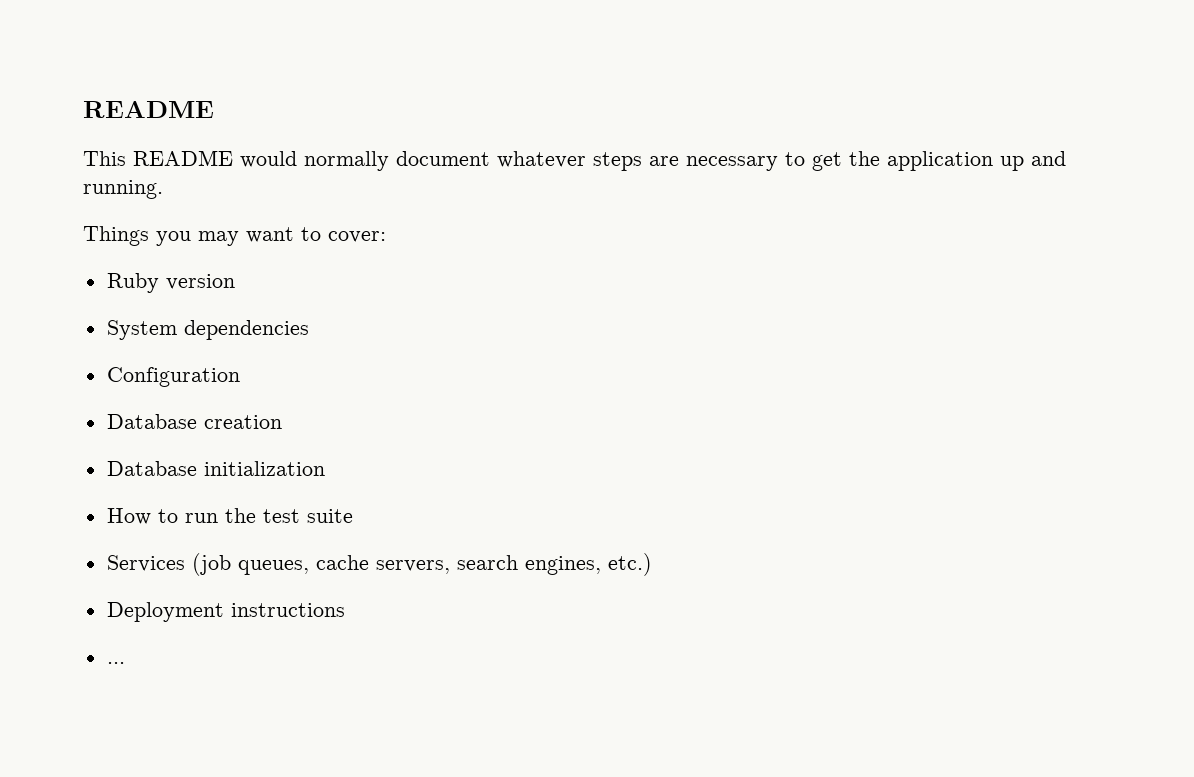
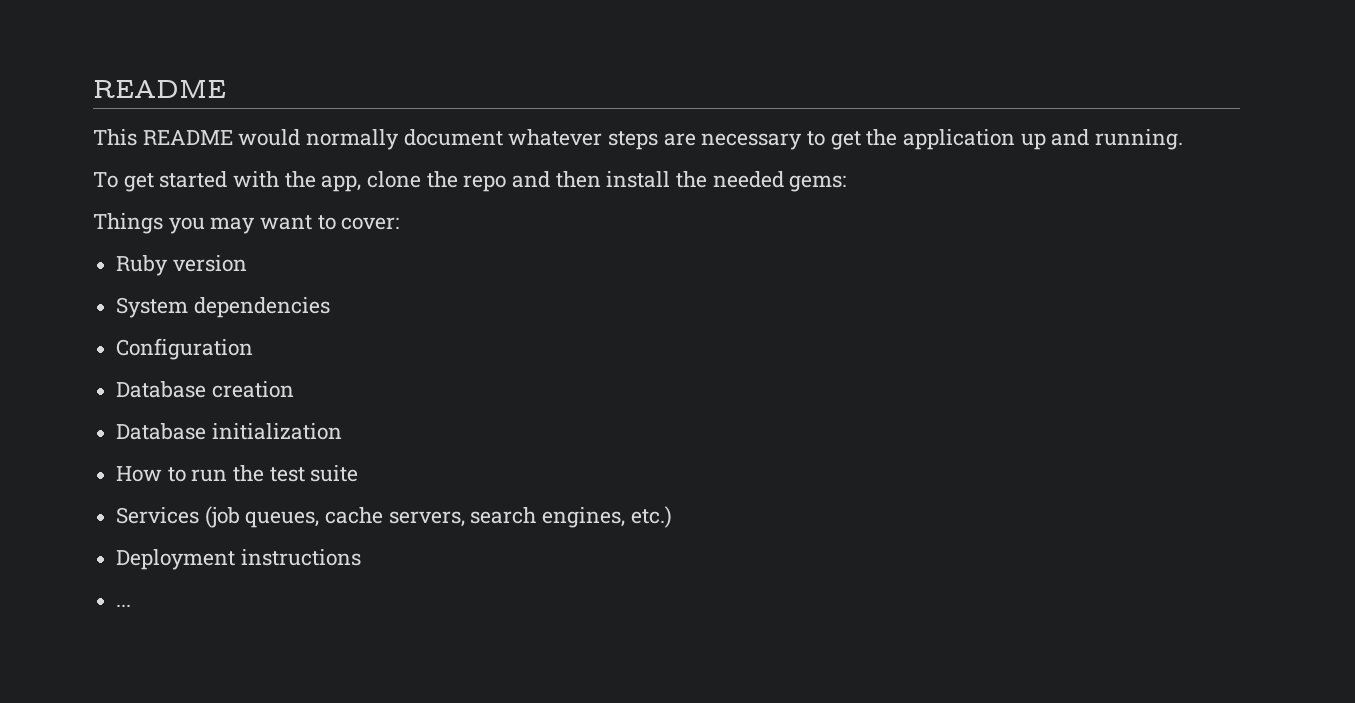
+ To get started with the app, clone the repo and then install the needed gems:

